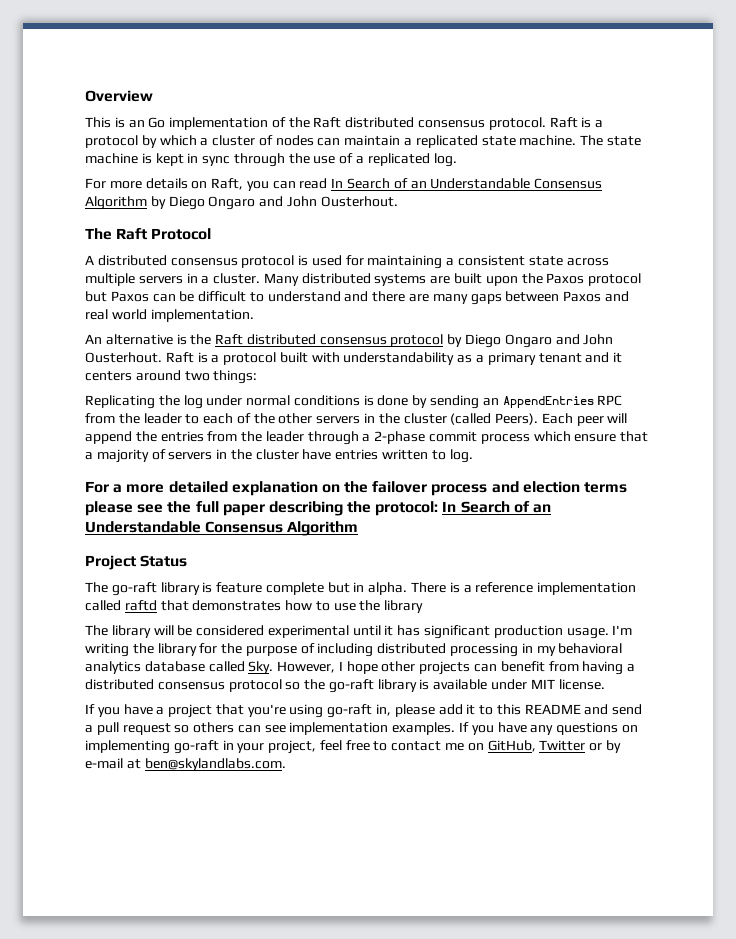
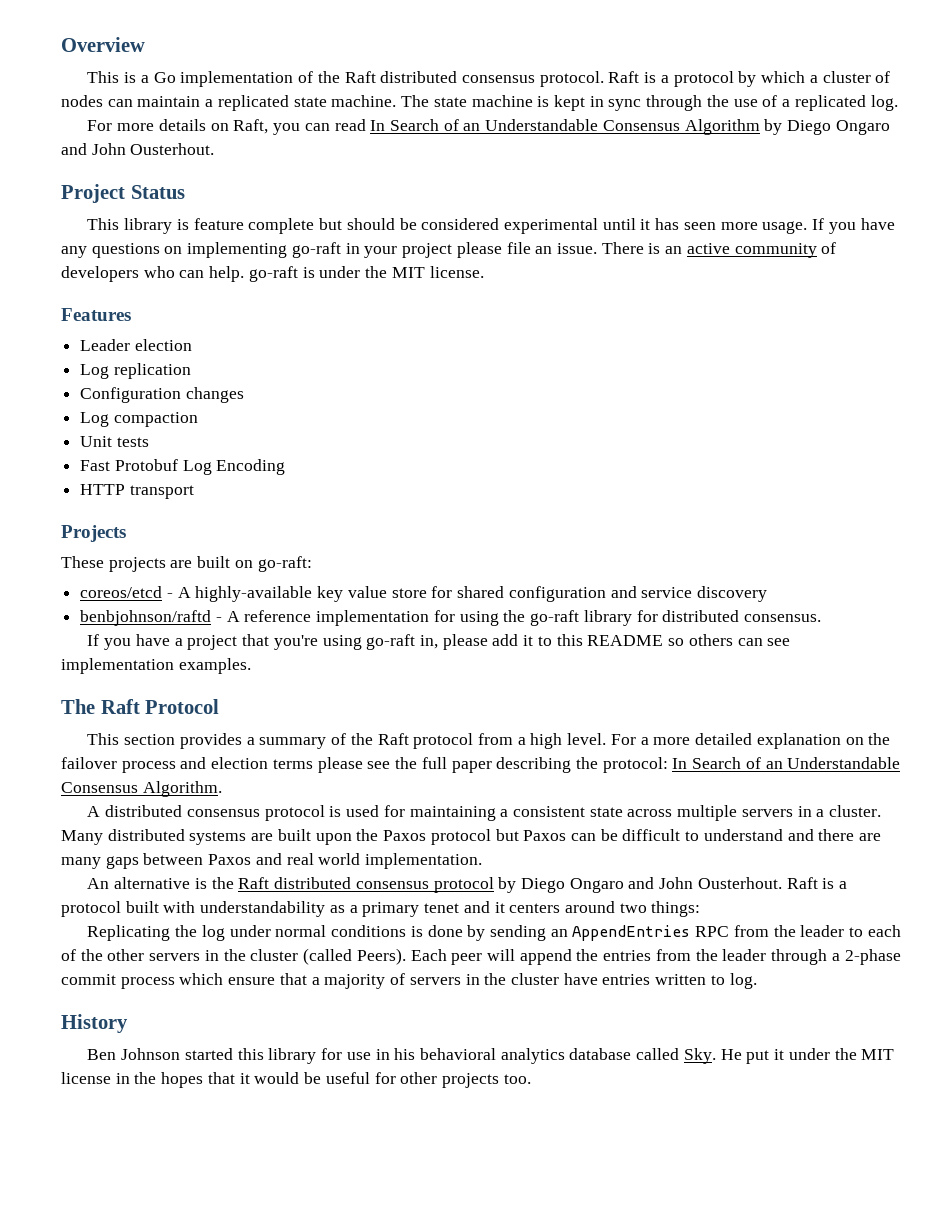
- This is an Go implementation of the Raft distributed consensus protocol.
+ This is a Go implementation of the Raft distributed consensus protocol.
+ Project Status
+ This library is feature complete but should be considered experimental until it has seen more usage. If you have any questions on implementing go-raft in your project please file an issue. There is an active community of developers who can help. go-raft is under the MIT license.
+ Features
+ Leader election
+ Log replication
+ Configuration changes
+ Log compaction
+ Unit tests
+ Fast Protobuf Log Encoding
+ HTTP transport
+ Projects
+ These projects are built on go-raft:
+ coreos/etcd - A highly-available key value store for shared configuration and service discovery
+ benbjohnson/raftd - A reference implementation for using the go-raft library for distributed consensus.
+ If you have a project that you're using go-raft in, please add it to this README so others can see implementation examples.
  The Raft Protocol
+ This section provides a summary of the Raft protocol from a high level. For a more detailed explanation on the failover process and election terms please see the full paper describing the protocol: In Search of an Understandable Consensus Algorithm.
- Raft is a protocol built with understandability as a primary tenant and it centers around two things:
+ Raft is a protocol built with understandability as a primary tenet and it centers around two things:
- For a more detailed explanation on the failover process and election terms please see the full paper describing the protocol: In Search of an Understandable Consensus Algorithm
- Project Status
- The go-raft library is feature complete but in alpha. There is a reference implementation called raftd that demonstrates how to use the library
- The library will be considered experimental until it has significant production usage. I'm writing the library for the purpose of including distributed processing in my behavioral analytics database called Sky. However, I hope other projects can benefit from having a distributed consensus protocol so the go-raft library is available under MIT license.
- If you have a project that you're using go-raft in, please add it to this README and send a pull request so others can see implementation examples. If you have any questions on implementing go-raft in your project, feel free to contact me on GitHub, Twitter or by e-mail at ben@skylandlabs.com.
+ History
+ Ben Johnson started this library for use in his behavioral analytics database called Sky. He put it under the MIT license in the hopes that it would be useful for other projects too.

